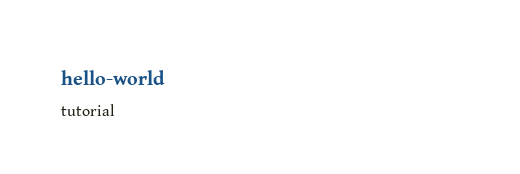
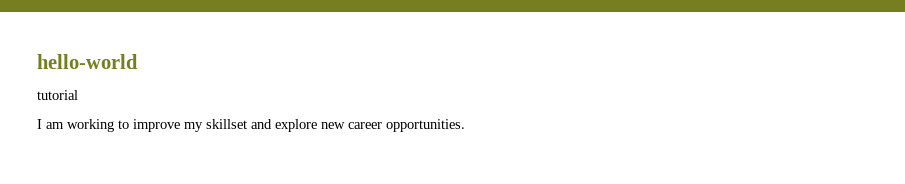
+ I am working to improve my skillset and explore new career opportunities.

